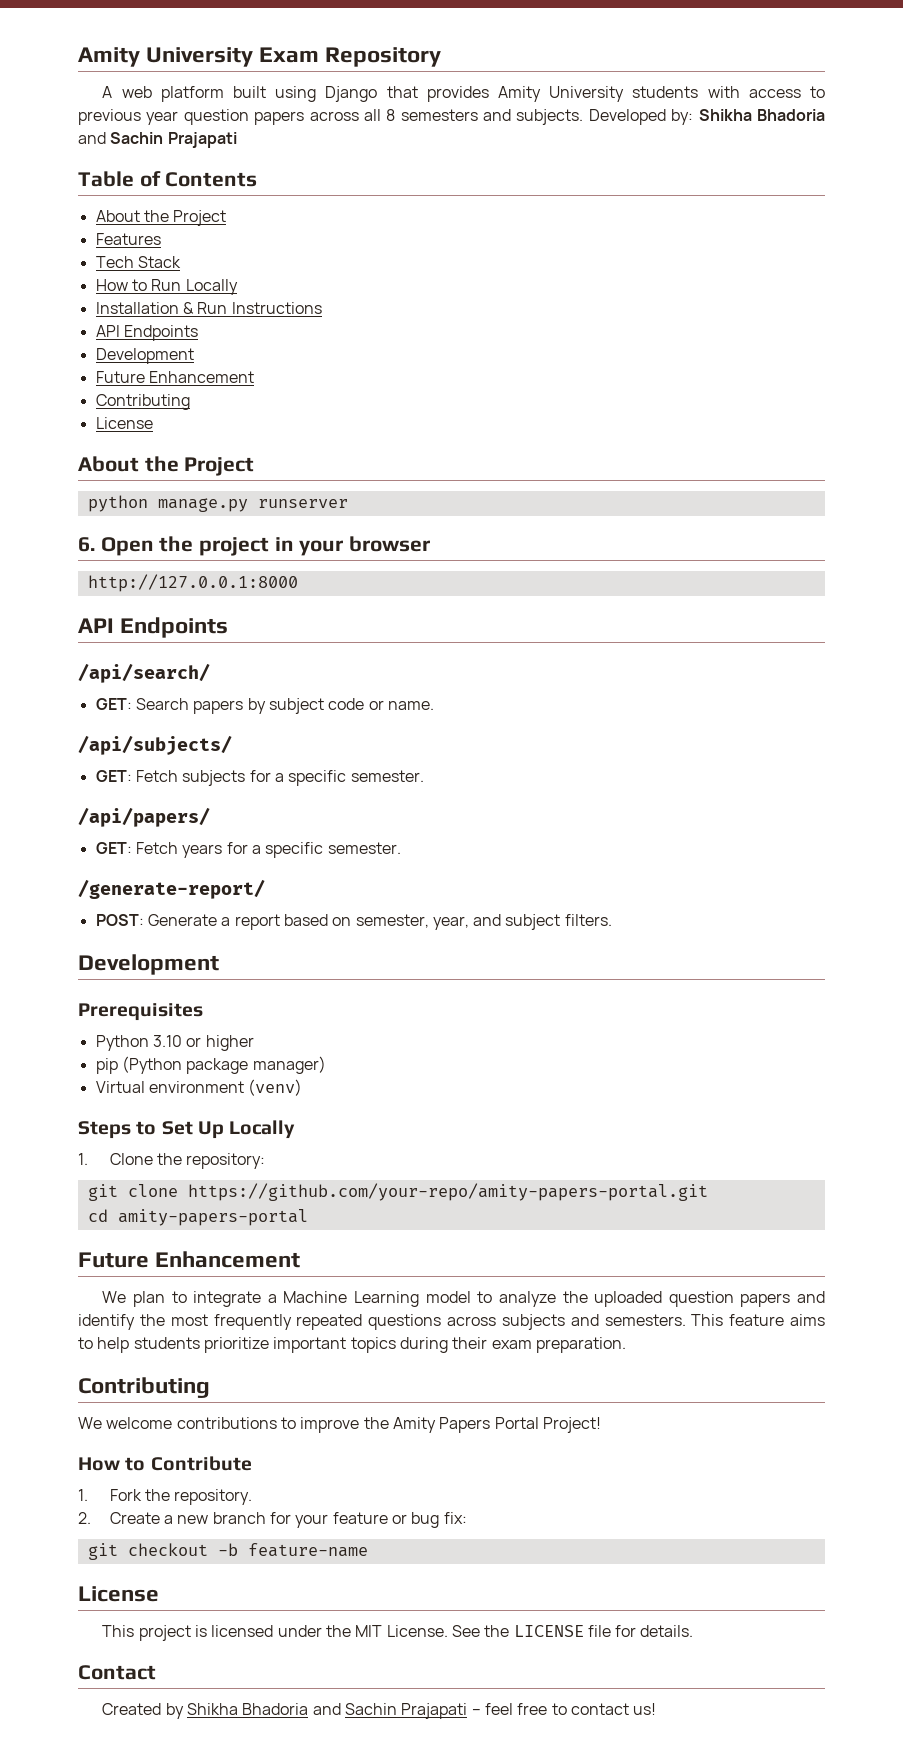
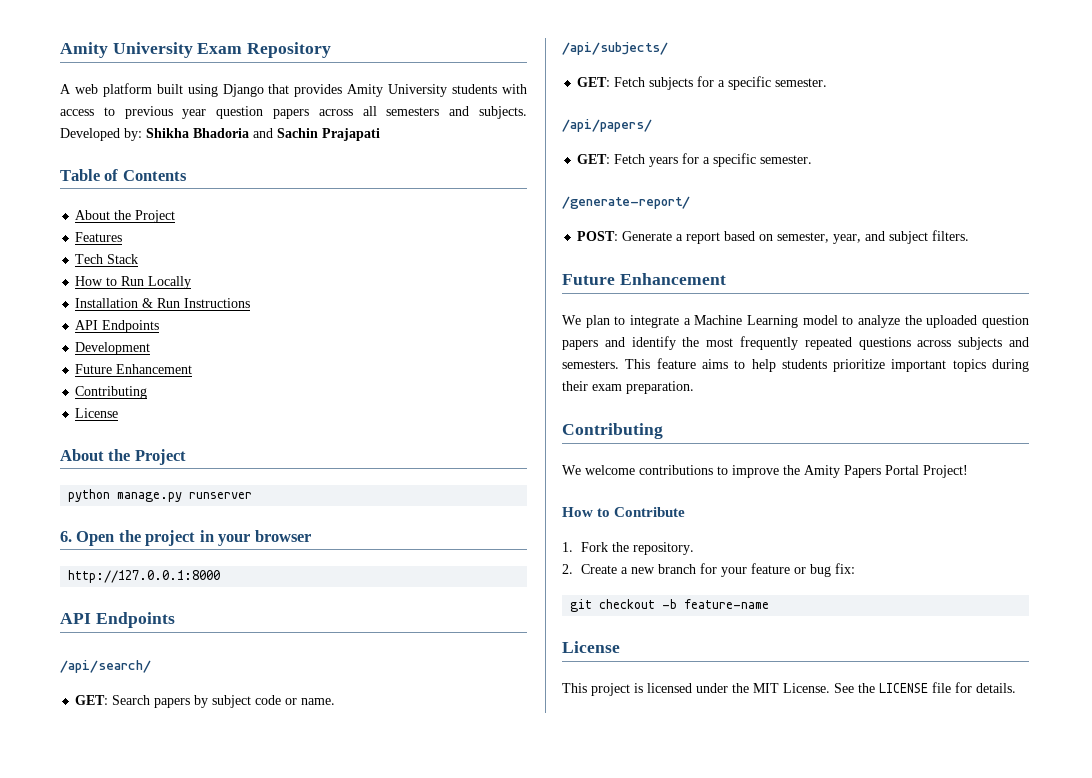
- A web platform built using Django that provides Amity University students with access to previous year question papers across all 8 semesters and subjects.
+ A web platform built using Django that provides Amity University students with access to previous year question papers across all semesters and subjects.
  POST: Generate a report based on semester, year, and subject filters.
- Development
- Prerequisites
- Python 3.10 or higher
- pip (Python package manager)
- Virtual environment (venv)
- Steps to Set Up Locally
- 1. Clone the repository:
- git clone https://github.com/your-repo/amity-papers-portal.git
- cd amity-papers-portal
- Contact
- Created by Shikha Bhadoria and Sachin Prajapati – feel free to contact us!

